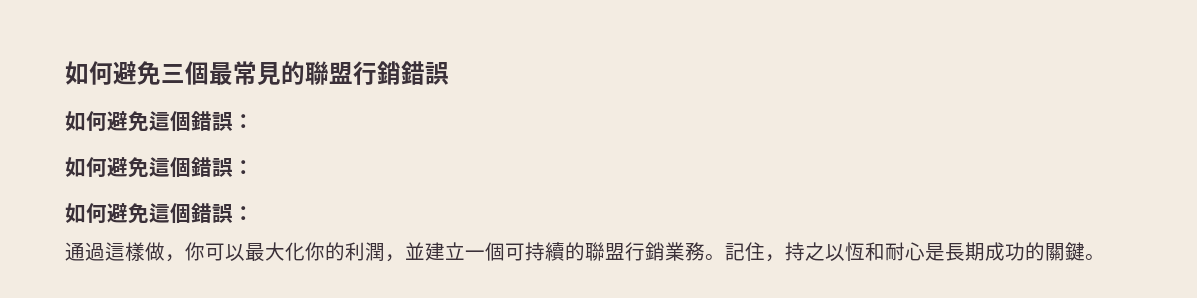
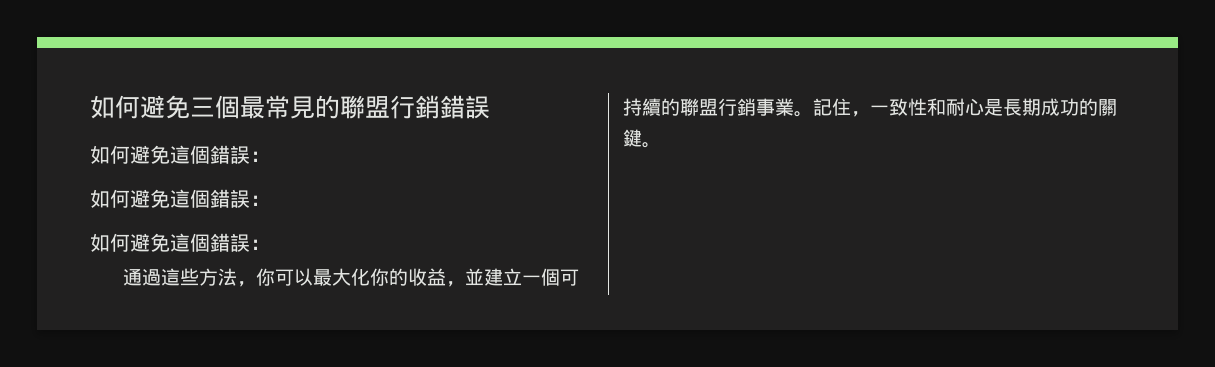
- 通過這樣做，你可以最大化你的利潤，並建立一個可持續的聯盟行銷業務。
+ 通過這些方法，你可以最大化你的收益，並建立一個可持續的聯盟行銷事業。
- 記住，持之以恆和耐心是長期成功的關鍵。
+ 記住，一致性和耐心是長期成功的關鍵。

